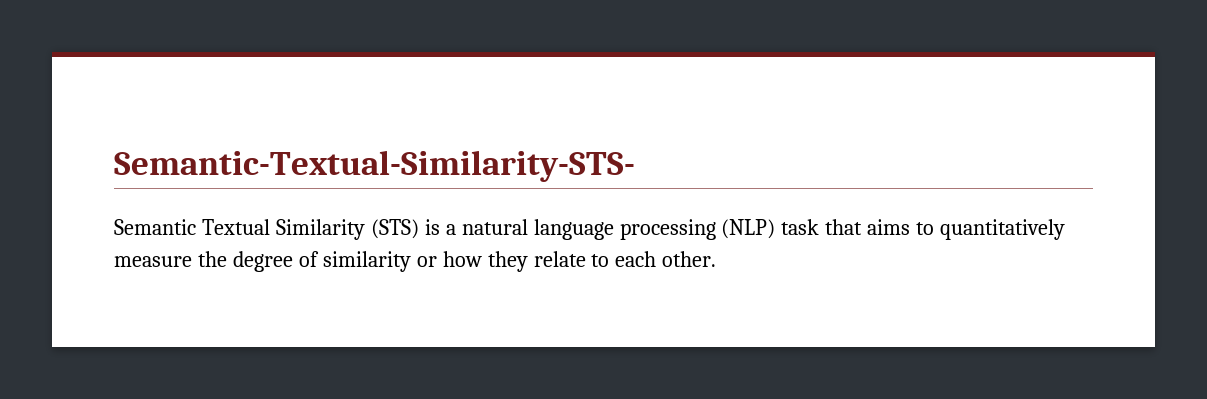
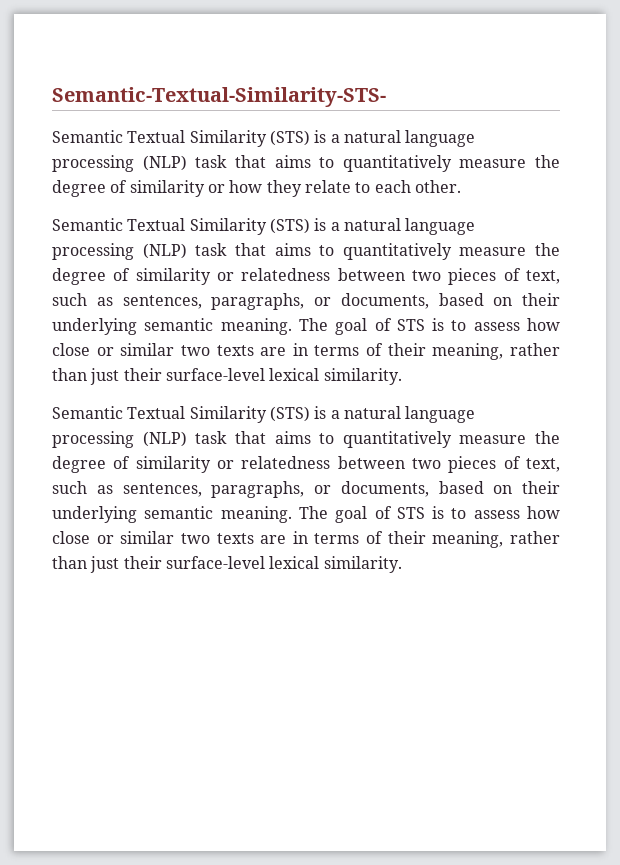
  Semantic Textual Similarity (STS) is a natural language processing (NLP) task that aims to quantitatively measure the degree of similarity or how they relate to each other.
+ Semantic Textual Similarity (STS) is a natural language processing (NLP) task that aims to quantitatively measure the degree of similarity or relatedness between two pieces of text, such as sentences, paragraphs, or documents, based on their underlying semantic meaning. The goal of STS is to assess how close or similar two texts are in terms of their meaning, rather than just their surface-level lexical similarity.
+ Semantic Textual Similarity (STS) is a natural language processing (NLP) task that aims to quantitatively measure the degree of similarity or relatedness between two pieces of text, such as sentences, paragraphs, or documents, based on their underlying semantic meaning. The goal of STS is to assess how close or similar two texts are in terms of their meaning, rather than just their surface-level lexical similarity.

